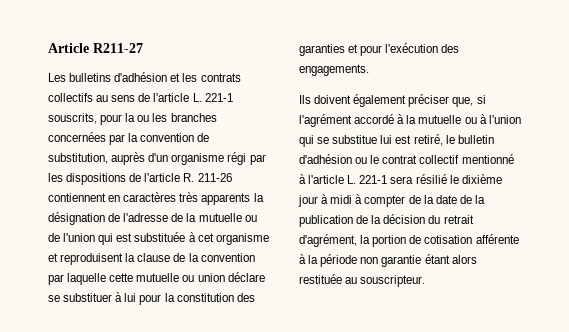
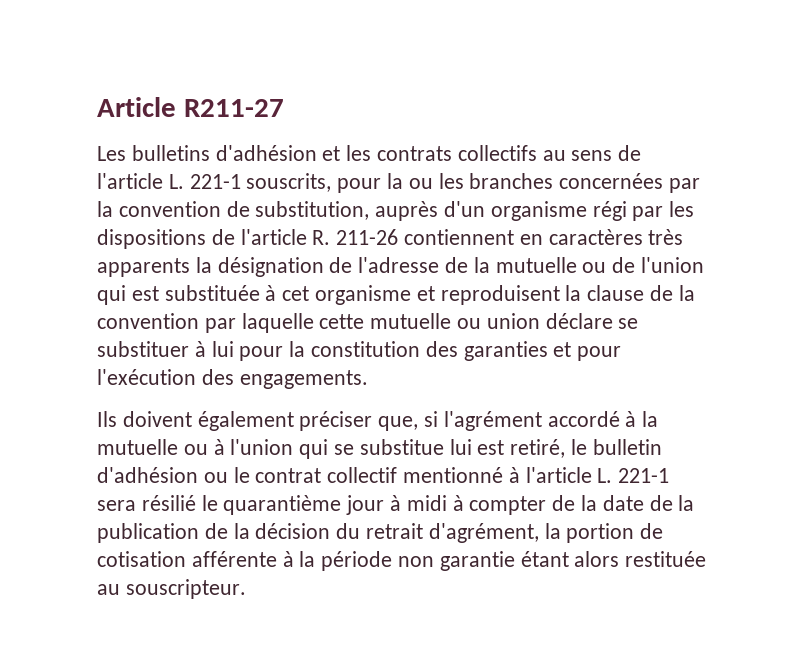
- Ils doivent également préciser que, si l'agrément accordé à la mutuelle ou à l'union qui se substitue lui est retiré, le bulletin d'adhésion ou le contrat collectif mentionné à l'article L. 221-1 sera résilié le dixième jour à midi à compter de la date de la publication de la décision du retrait d'agrément, la portion de cotisation afférente à la période non garantie étant alors restituée au souscripteur.
+ Ils doivent également préciser que, si l'agrément accordé à la mutuelle ou à l'union qui se substitue lui est retiré, le bulletin d'adhésion ou le contrat collectif mentionné à l'article L. 221-1 sera résilié le quarantième jour à midi à compter de la date de la publication de la décision du retrait d'agrément, la portion de cotisation afférente à la période non garantie étant alors restituée au souscripteur.

